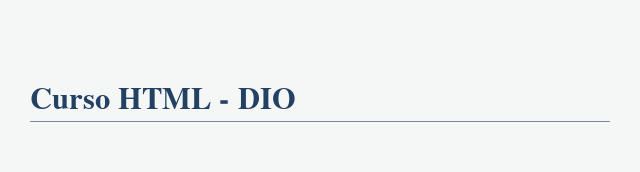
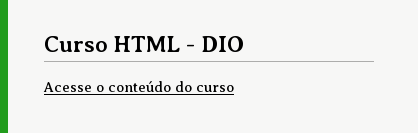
+ Acesse o conteúdo do curso

